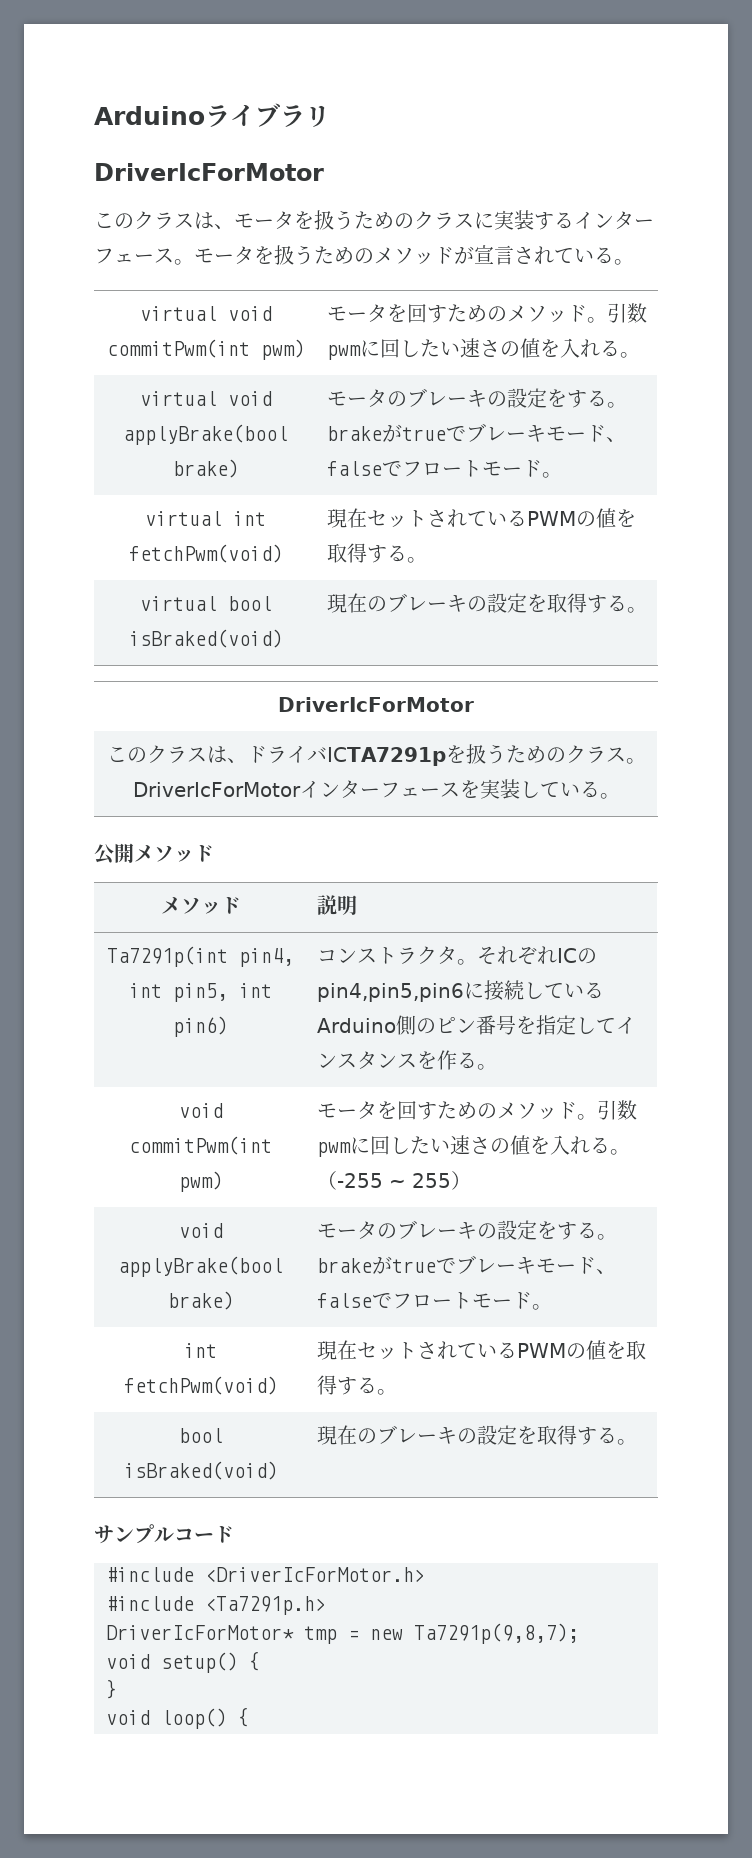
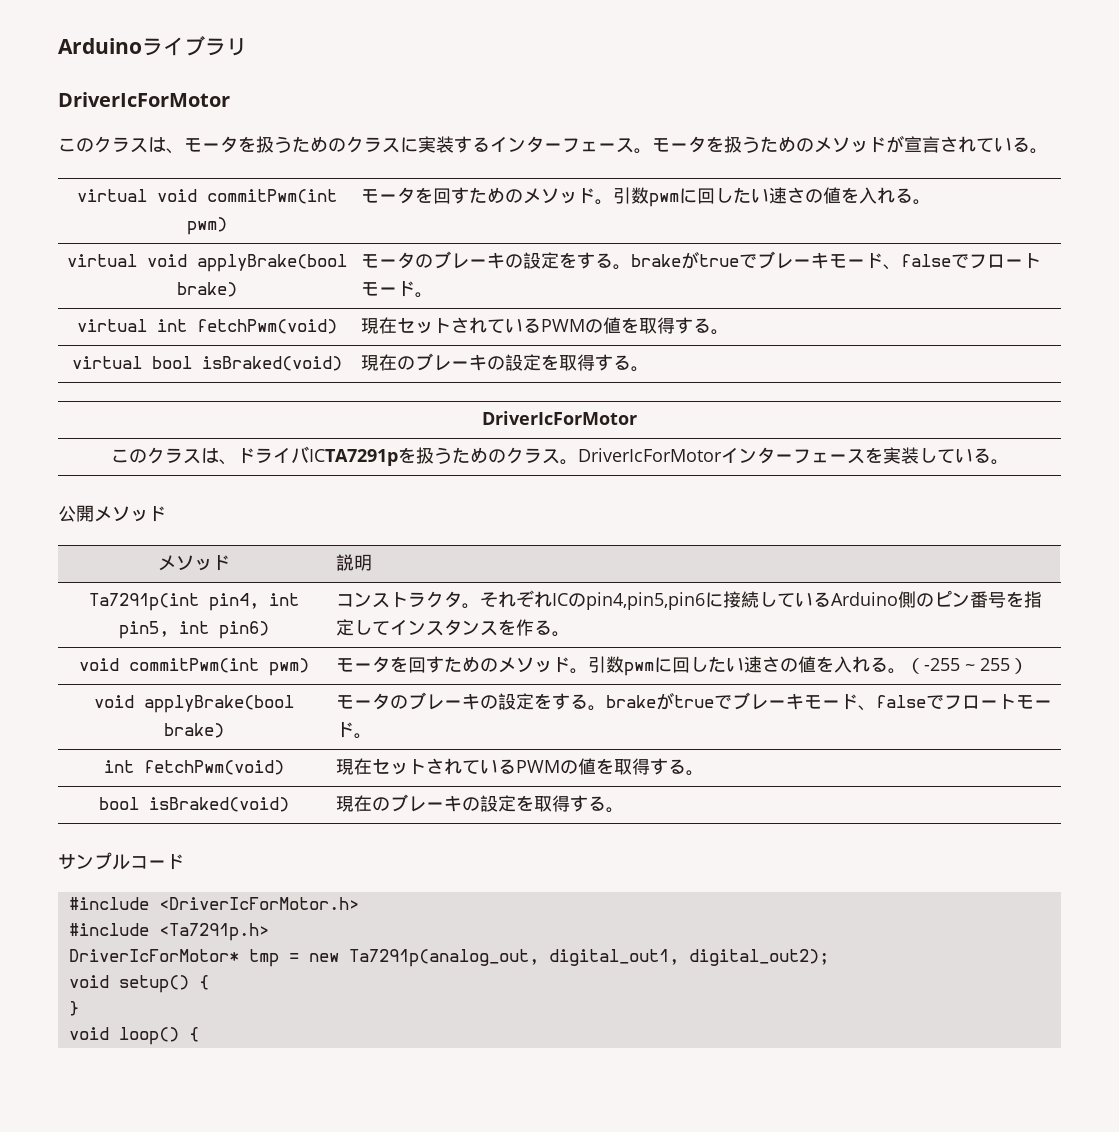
- DriverIcForMotor* tmp = new Ta7291p(9,8,7);
+ DriverIcForMotor* tmp = new Ta7291p(analog_out, digital_out1, digital_out2);

